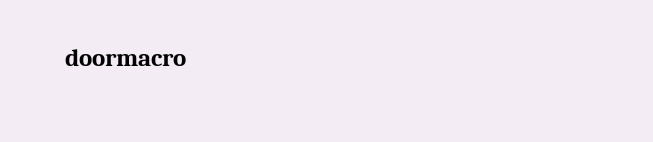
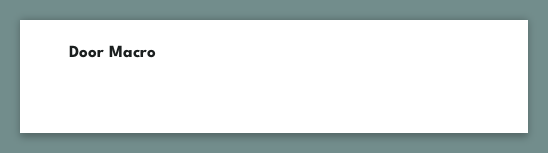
- doormacro
+ Door Macro

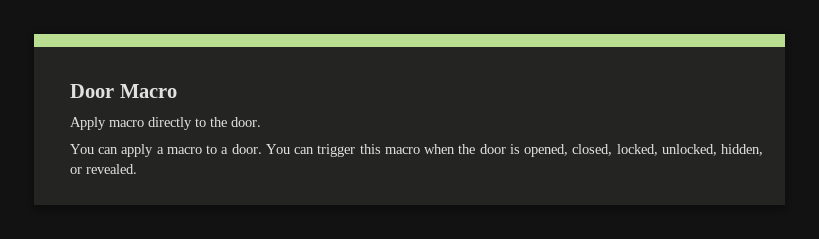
+ Apply macro directly to the door.
+ You can apply a macro to a door. You can trigger this macro when the door is opened, closed, locked, unlocked, hidden, or revealed.

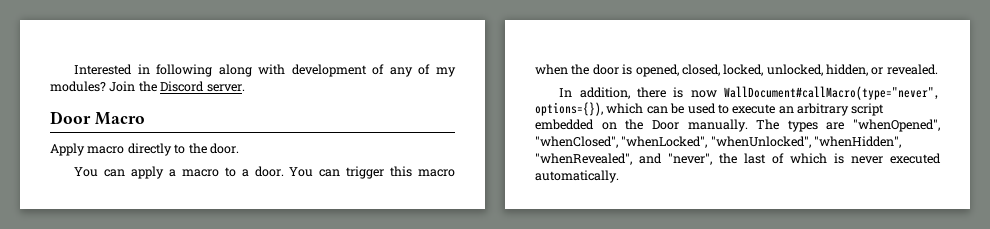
+ Interested in following along with development of any of my modules? Join the Discord server.
+ In addition, there is now WallDocument#callMacro(type="never", options={}), which can be used to execute an arbitrary script embedded on the Door manually. The types are "whenOpened", "whenClosed", "whenLocked", "whenUnlocked", "whenHidden", "whenRevealed", and "never", the last of which is never executed automatically.

